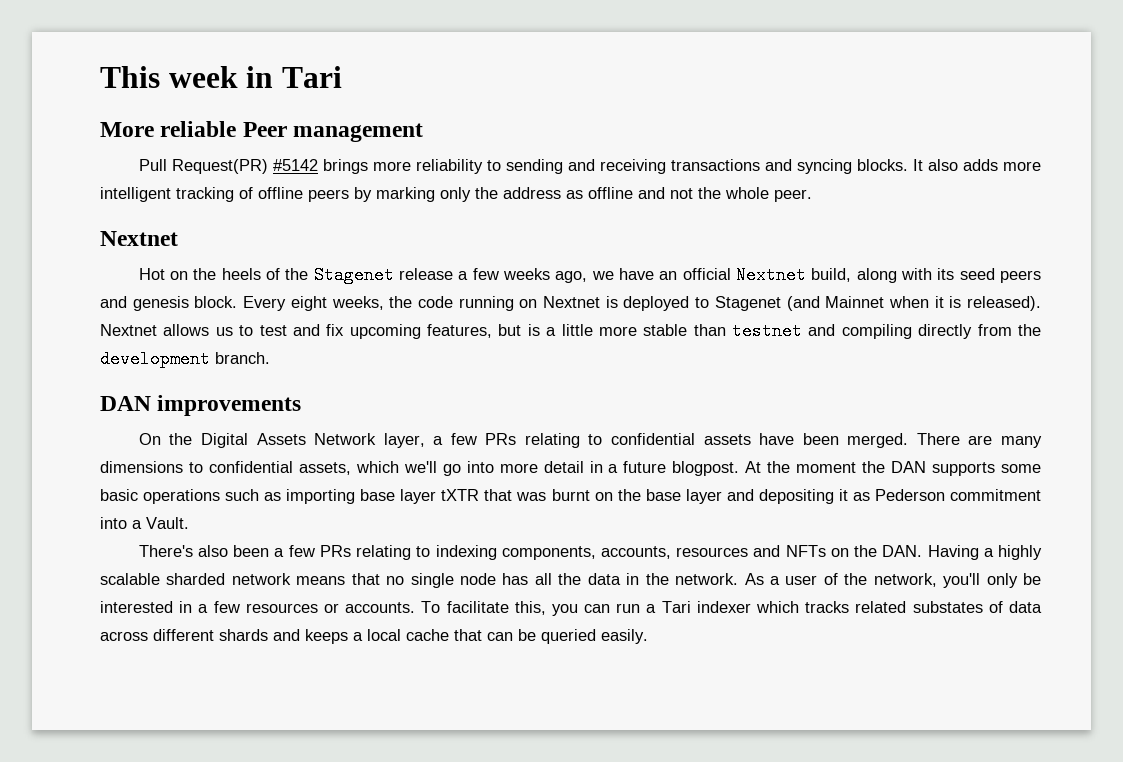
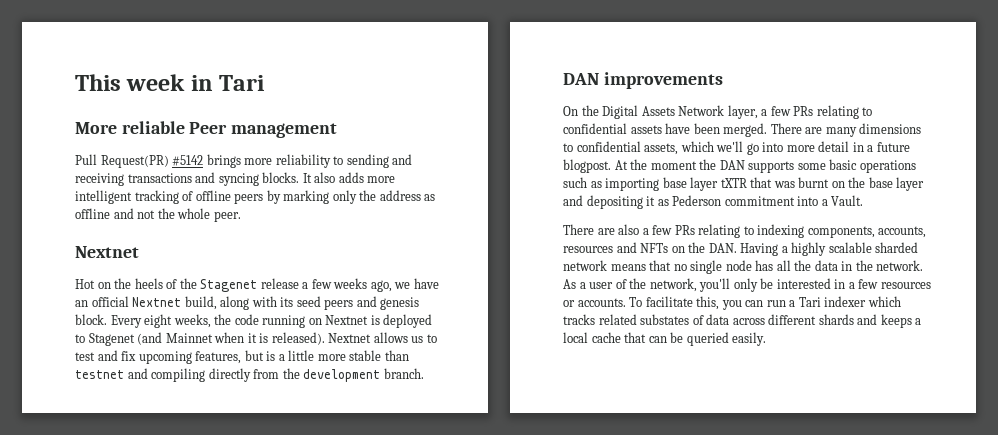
- There's also been a few PRs relating to indexing components, accounts, resources and NFTs on the DAN. Having a highly scalable sharded network means that no single node has all the data in the network.
+ There are also a few PRs relating to indexing components, accounts, resources and NFTs on the DAN. Having a highly scalable sharded network means that no single node has all the data in the network.

